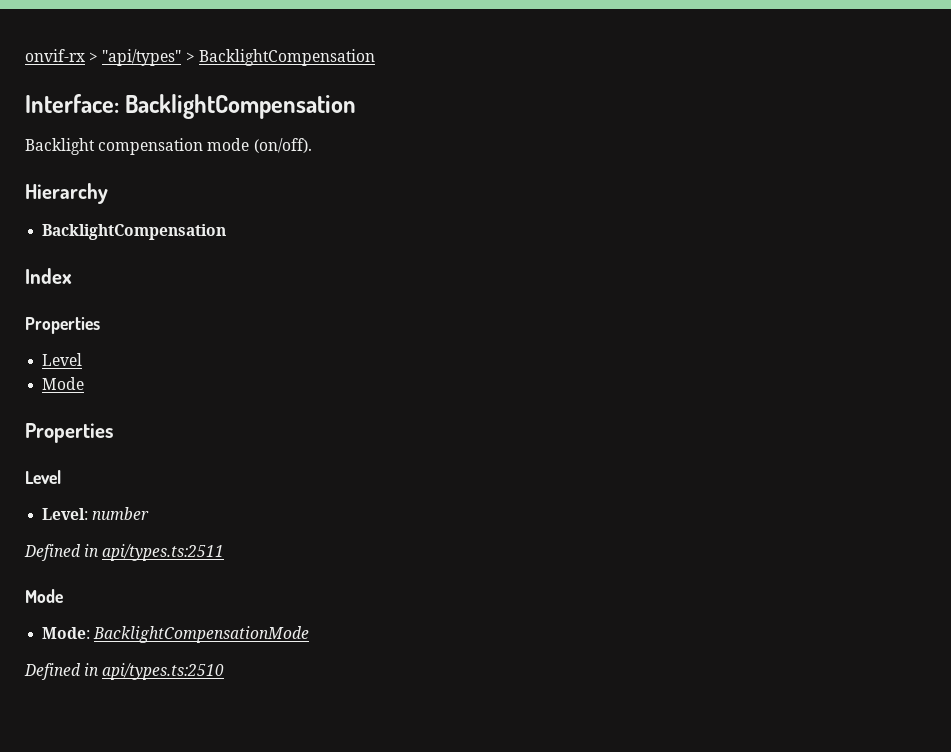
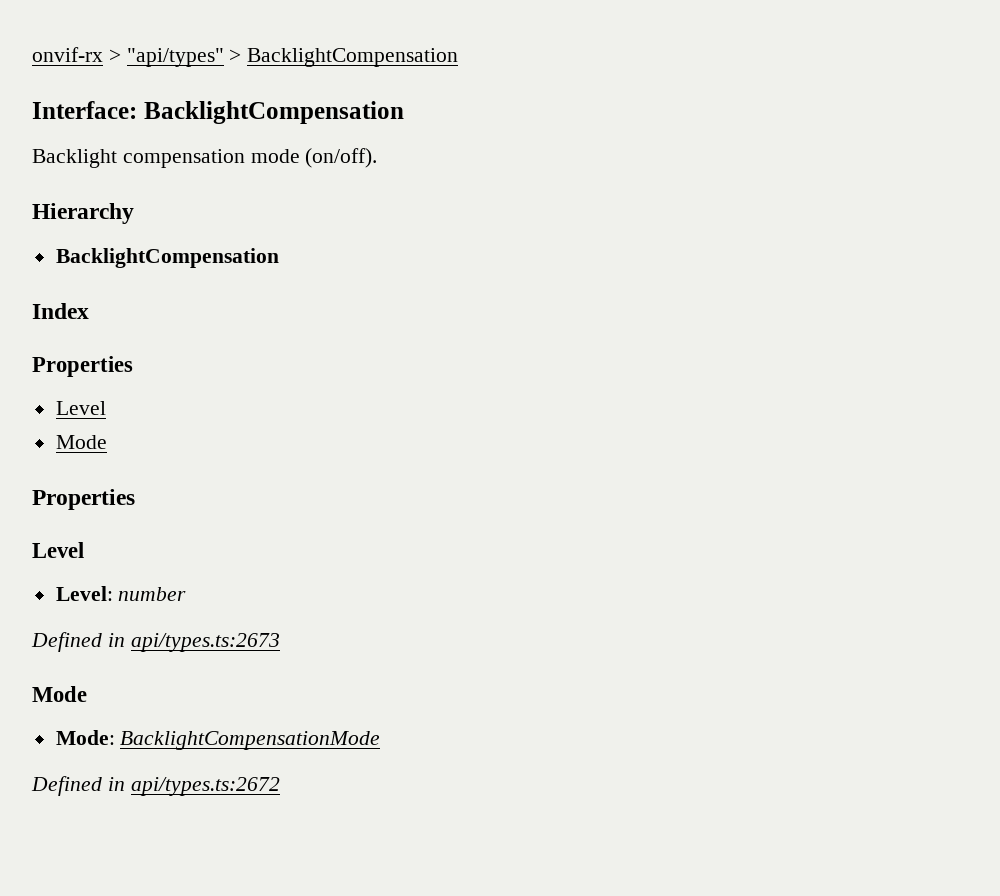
- Defined in api/types.ts:2511
+ Defined in api/types.ts:2673
- Defined in api/types.ts:2510
+ Defined in api/types.ts:2672

